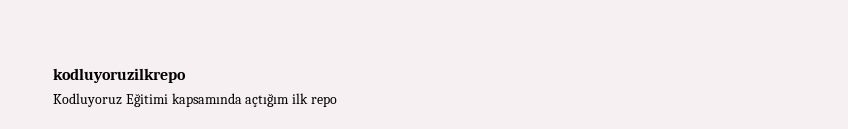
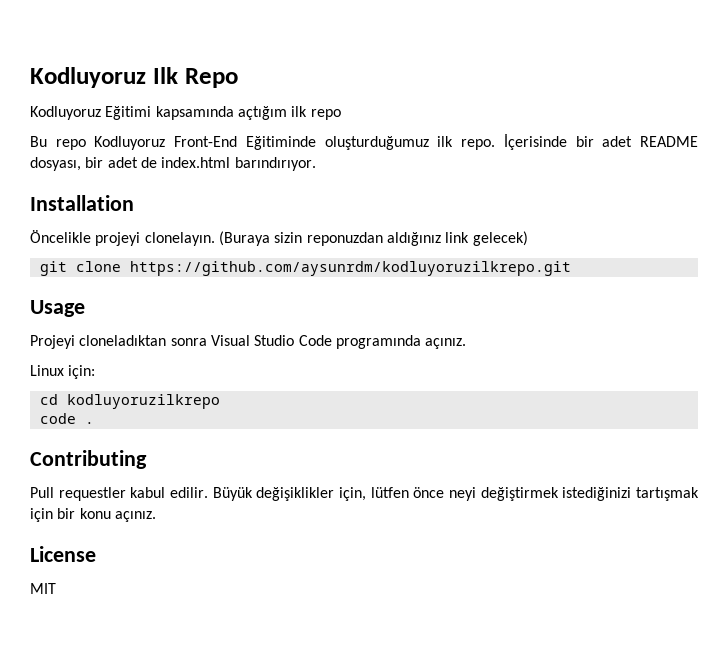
- kodluyoruzilkrepo
+ Kodluyoruz Ilk Repo
+ Bu repo Kodluyoruz Front-End Eğitiminde oluşturduğumuz ilk repo. İçerisinde bir adet README dosyası, bir adet de index.html barındırıyor.
+ Installation
+ Öncelikle projeyi clonelayın. (Buraya sizin reponuzdan aldığınız link gelecek)
+ git clone https://github.com/aysunrdm/kodluyoruzilkrepo.git
+ Usage
+ Projeyi cloneladıktan sonra Visual Studio Code programında açınız.
+ Linux için:
+ cd kodluyoruzilkrepo
+ code .
+ Contributing
+ Pull requestler kabul edilir. Büyük değişiklikler için, lütfen önce neyi değiştirmek istediğinizi tartışmak için bir konu açınız.
+ License
+ MIT

